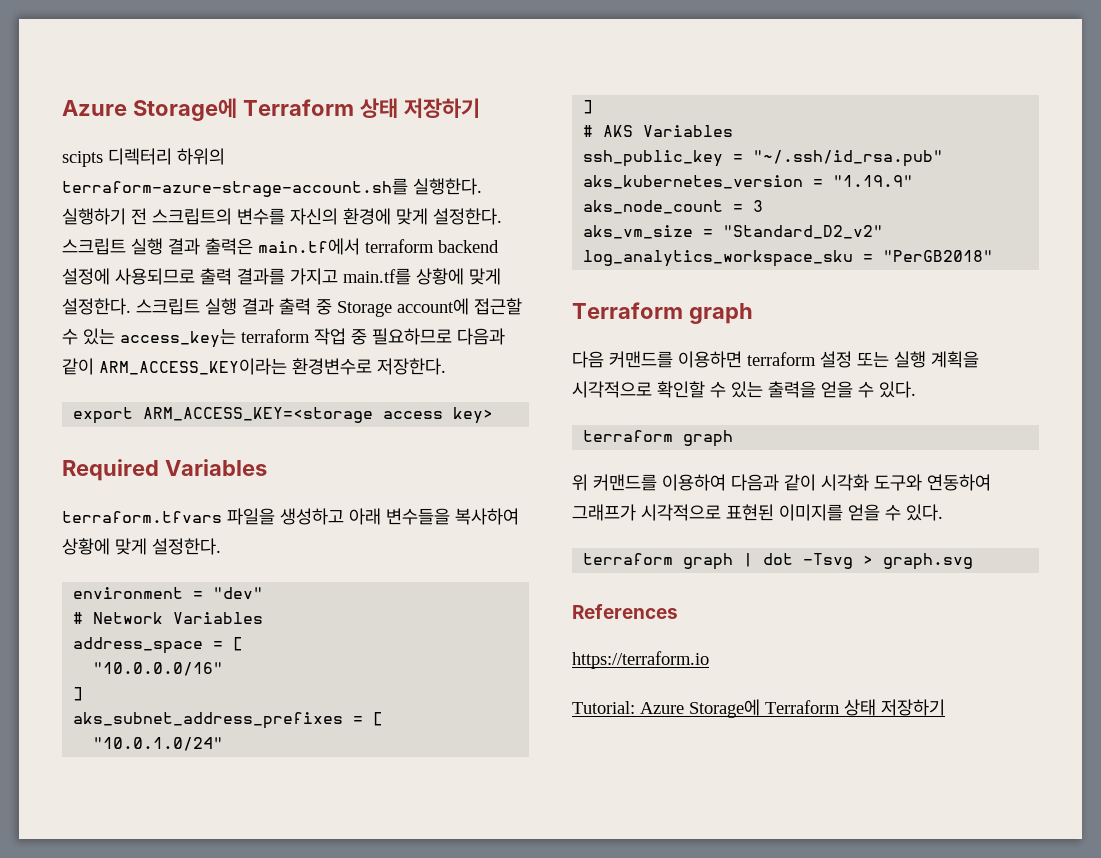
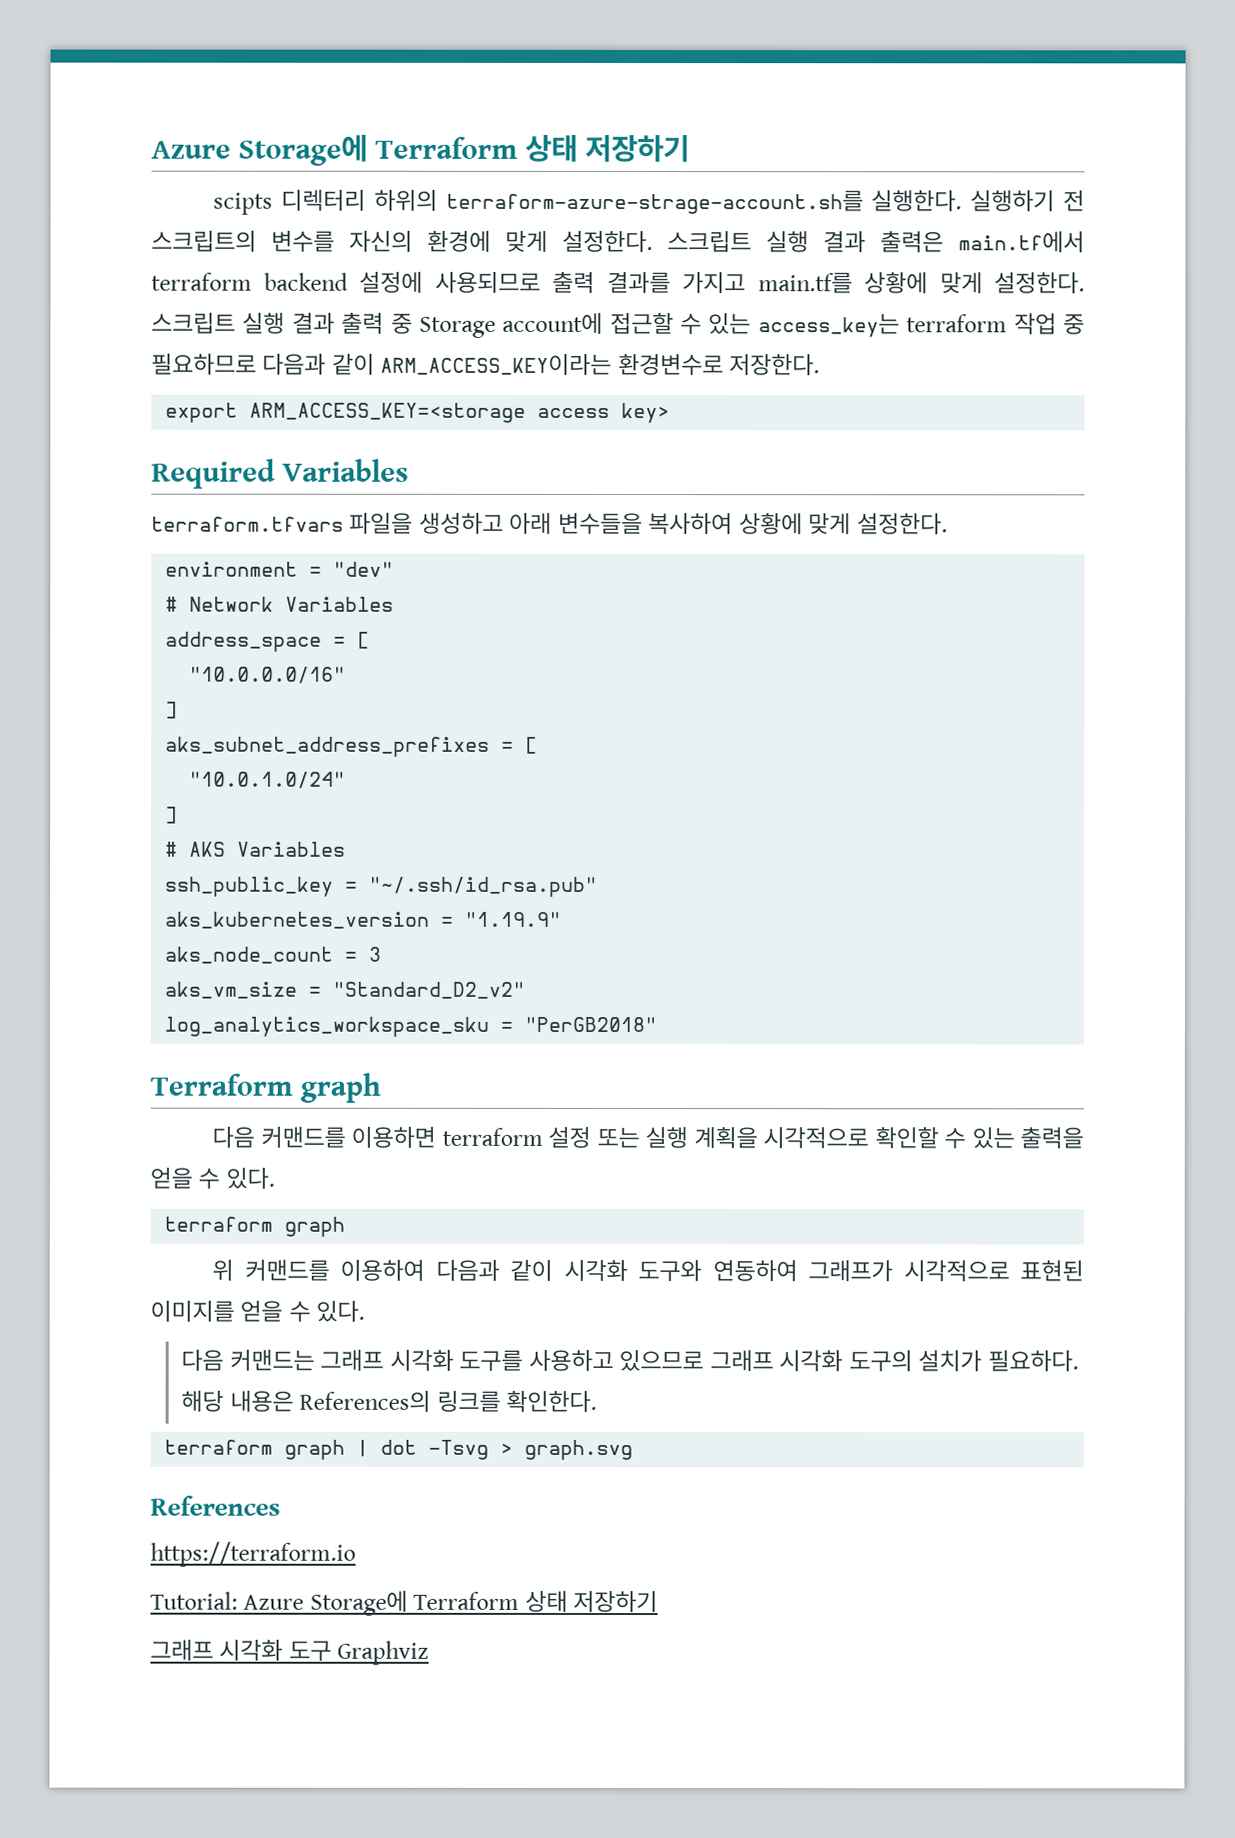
+ 다음 커맨드는 그래프 시각화 도구를 사용하고 있으므로 그래프 시각화 도구의 설치가 필요하다. 해당 내용은 References의 링크를 확인한다.
+ 그래프 시각화 도구 Graphviz

